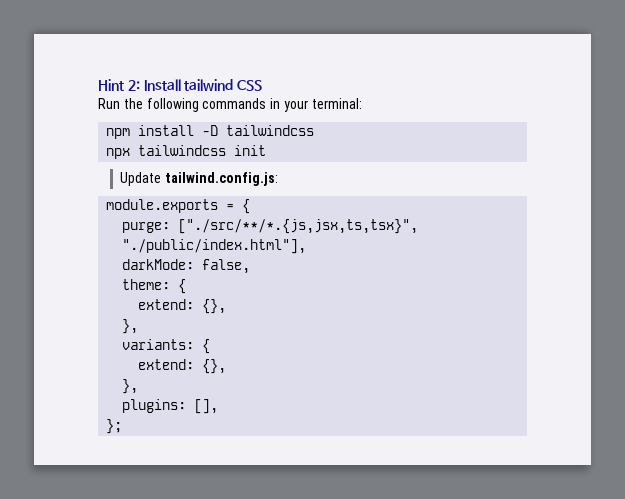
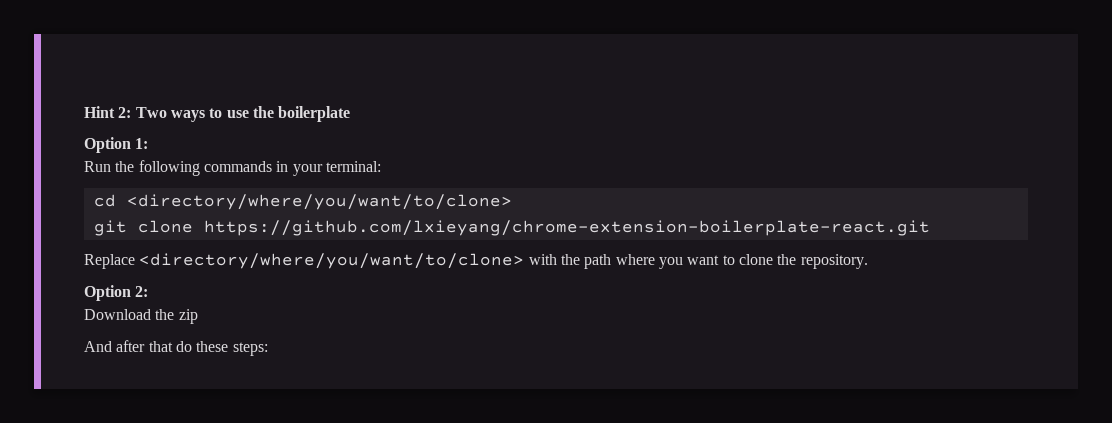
- Hint 2: Install tailwind CSS
+ Hint 2: Two ways to use the boilerplate
+ Option 1:
- npm install -D tailwindcss
- npx tailwindcss init
- Update tailwind.config.js:
- module.exports = {
- purge: ["./src/**/*.{js,jsx,ts,tsx}", "./public/index.html"],
- darkMode: false,
- theme: {
- extend: {},
- },
- variants: {
- extend: {},
- },
- plugins: [],
- };
+ cd <directory/where/you/want/to/clone>
+ git clone https://github.com/lxieyang/chrome-extension-boilerplate-react.git
+ Replace <directory/where/you/want/to/clone> with the path where you want to clone the repository.
+ Option 2:
+ Download the zip
+ And after that do these steps:

